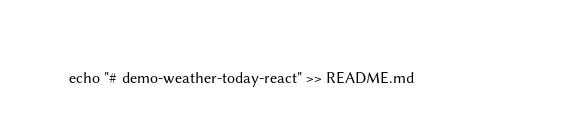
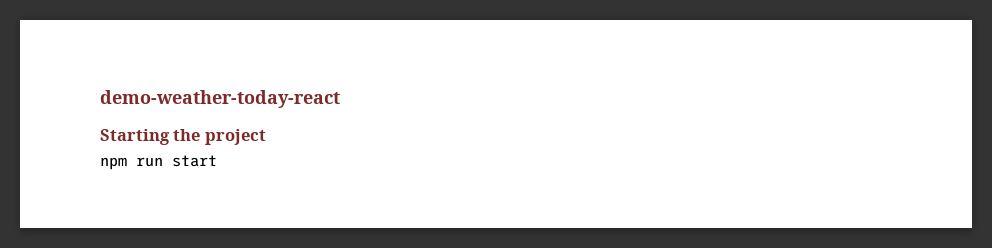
- echo "# demo-weather-today-react" >> README.md
+ demo-weather-today-react
+ Starting the project
+ npm run start

